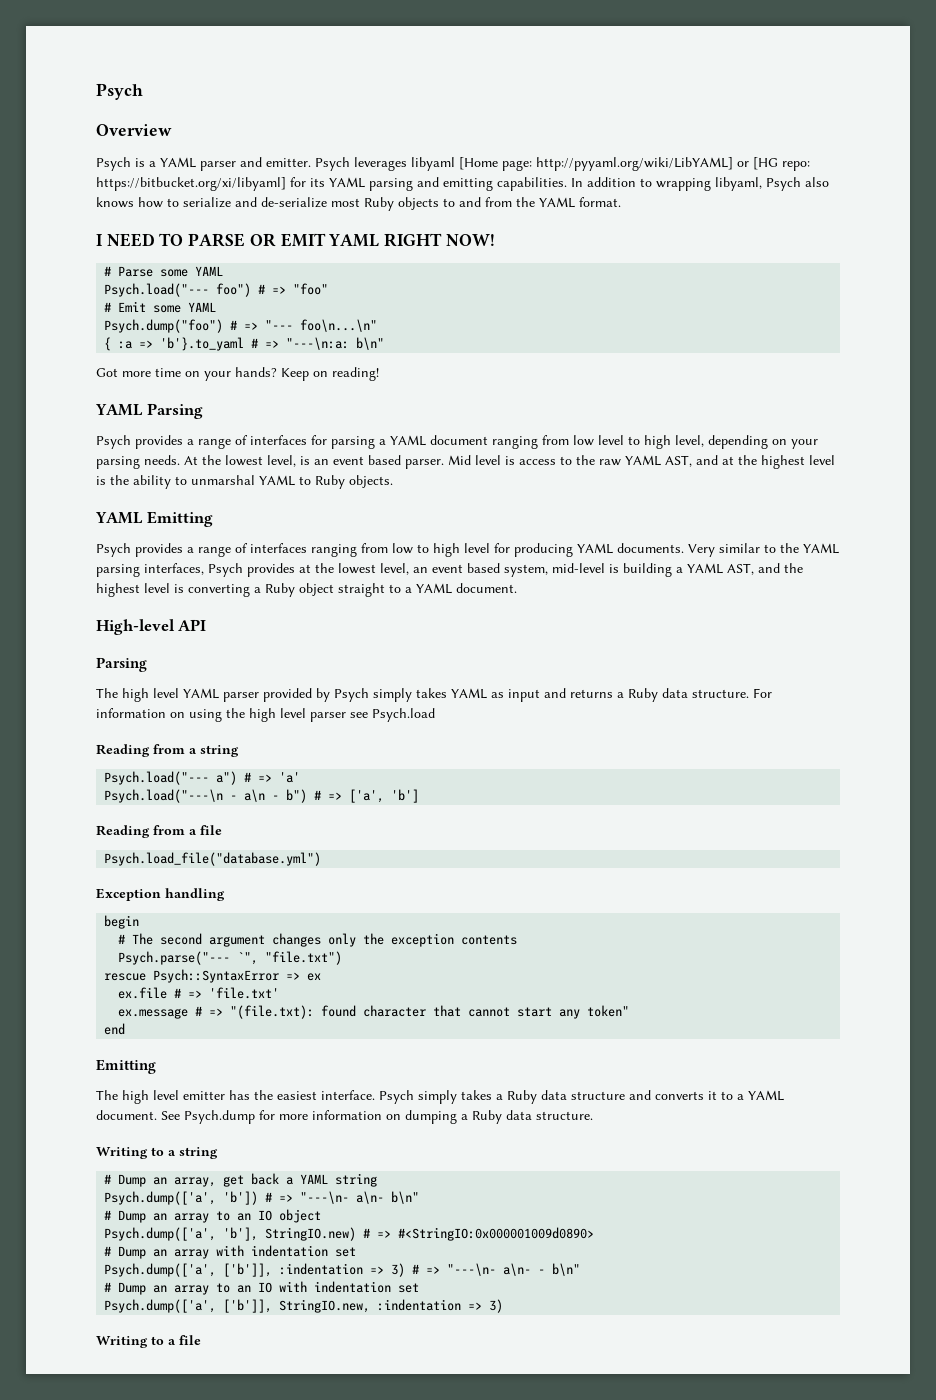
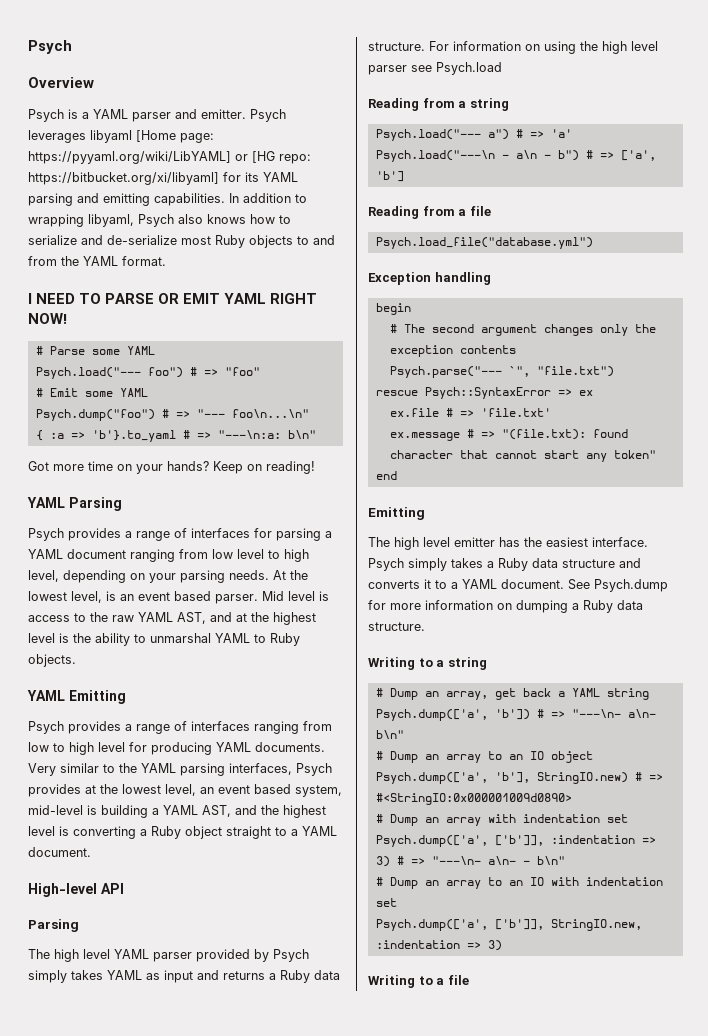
- Psych leverages libyaml [Home page: http://pyyaml.org/wiki/LibYAML] or [HG repo: https://bitbucket.org/xi/libyaml] for its YAML parsing and emitting capabilities.
+ Psych leverages libyaml [Home page: https://pyyaml.org/wiki/LibYAML] or [HG repo: https://bitbucket.org/xi/libyaml] for its YAML parsing and emitting capabilities.

